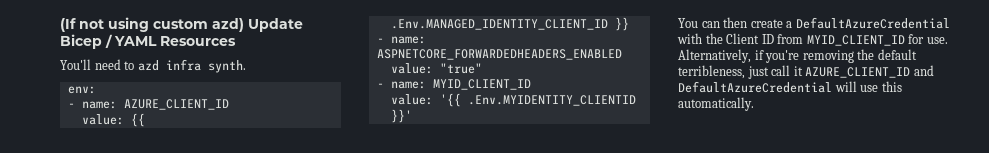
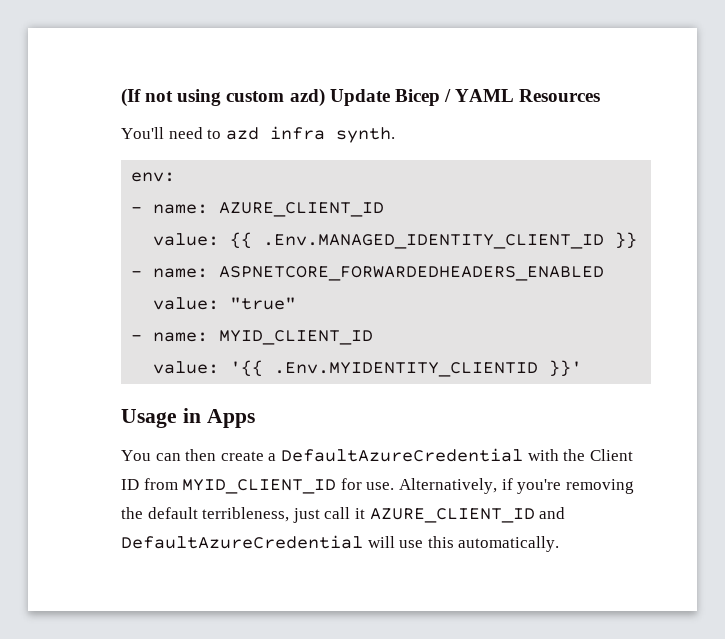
+ Usage in Apps

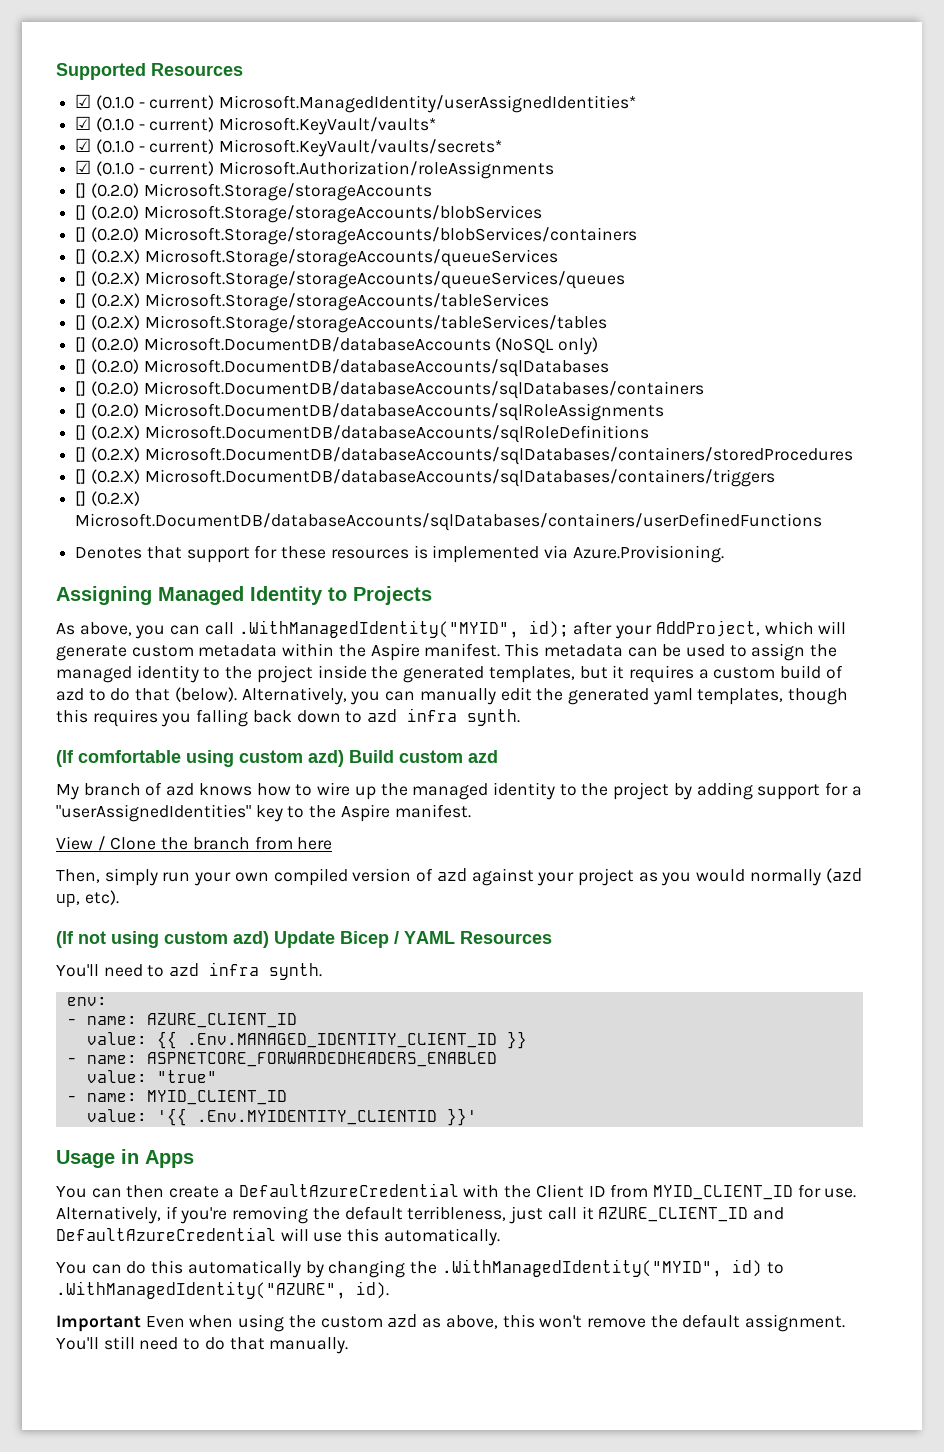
+ Supported Resources
+ ☑ (0.1.0 - current) Microsoft.ManagedIdentity/userAssignedIdentities*
+ ☑ (0.1.0 - current) Microsoft.KeyVault/vaults*
+ ☑ (0.1.0 - current) Microsoft.KeyVault/vaults/secrets*
+ ☑ (0.1.0 - current) Microsoft.Authorization/roleAssignments
+ [] (0.2.0) Microsoft.Storage/storageAccounts
+ [] (0.2.0) Microsoft.Storage/storageAccounts/blobServices
+ [] (0.2.0) Microsoft.Storage/storageAccounts/blobServices/containers
+ [] (0.2.X) Microsoft.Storage/storageAccounts/queueServices
+ [] (0.2.X) Microsoft.Storage/storageAccounts/queueServices/queues
+ [] (0.2.X) Microsoft.Storage/storageAccounts/tableServices
+ [] (0.2.X) Microsoft.Storage/storageAccounts/tableServices/tables
+ [] (0.2.0) Microsoft.DocumentDB/databaseAccounts (NoSQL only)
+ [] (0.2.0) Microsoft.DocumentDB/databaseAccounts/sqlDatabases
+ [] (0.2.0) Microsoft.DocumentDB/databaseAccounts/sqlDatabases/containers
+ [] (0.2.0) Microsoft.DocumentDB/databaseAccounts/sqlRoleAssignments
+ [] (0.2.X) Microsoft.DocumentDB/databaseAccounts/sqlRoleDefinitions
+ [] (0.2.X) Microsoft.DocumentDB/databaseAccounts/sqlDatabases/containers/storedProcedures
+ [] (0.2.X) Microsoft.DocumentDB/databaseAccounts/sqlDatabases/containers/triggers
+ [] (0.2.X) Microsoft.DocumentDB/databaseAccounts/sqlDatabases/containers/userDefinedFunctions
+ Denotes that support for these resources is implemented via Azure.Provisioning.
+ Assigning Managed Identity to Projects
+ As above, you can call .WithManagedIdentity("MYID", id); after your AddProject, which will generate custom metadata within the Aspire manifest. This metadata can be used to assign the managed identity to the project inside the generated templates, but it requires a custom build of azd to do that (below). Alternatively, you can manually edit the generated yaml templates, though this requires you falling back down to azd infra synth.
+ (If comfortable using custom azd) Build custom azd
+ My branch of azd knows how to wire up the managed identity to the project by adding support for a "userAssignedIdentities" key to the Aspire manifest.
+ View / Clone the branch from here
+ Then, simply run your own compiled version of azd against your project as you would normally (azd up, etc).
+ You can do this automatically by changing the .WithManagedIdentity("MYID", id) to .WithManagedIdentity("AZURE", id).
+ Important Even when using the custom azd as above, this won't remove the default assignment. You'll still need to do that manually.

